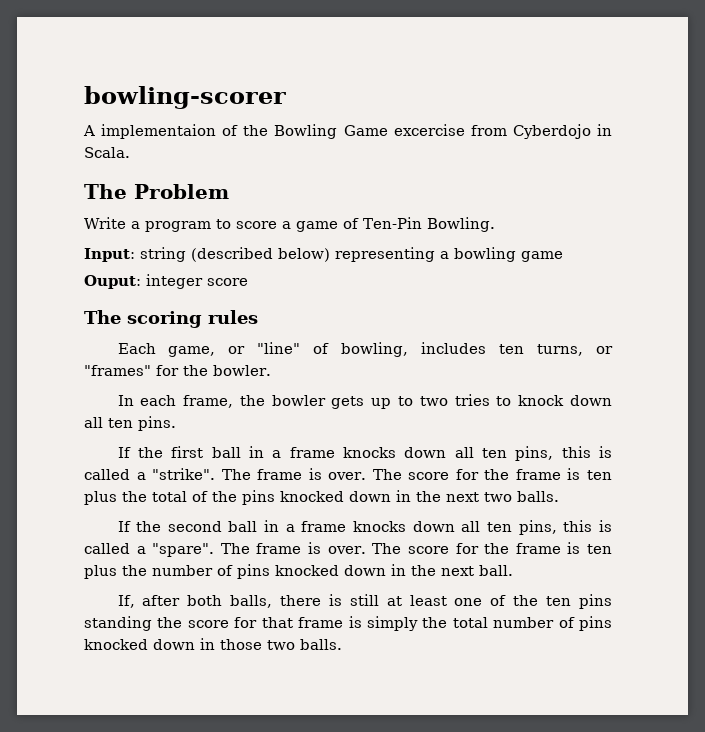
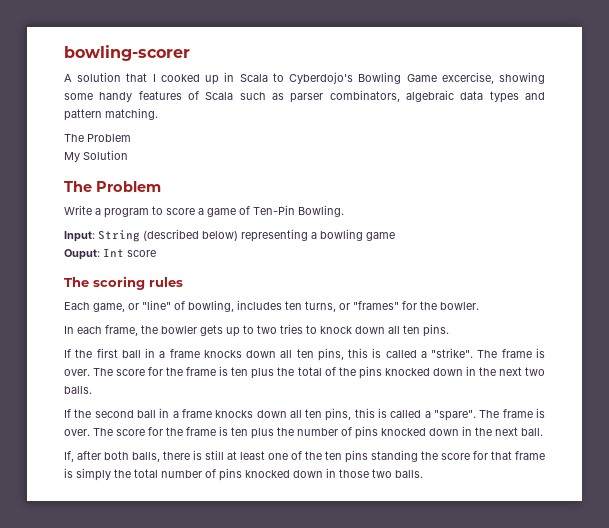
- A implementaion of the Bowling Game excercise from Cyberdojo in Scala.
+ A solution that I cooked up in Scala to Cyberdojo's Bowling Game excercise, showing some handy features of Scala such as parser combinators, algebraic data types and pattern matching.
+ The Problem
+ My Solution
- Input: string (described below) representing a bowling game
+ Input: String (described below) representing a bowling game
- Ouput: integer score
+ Ouput: Int score

